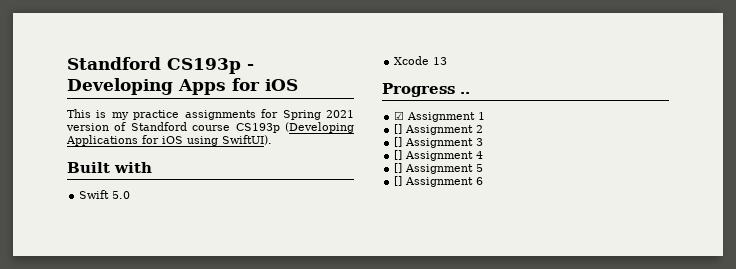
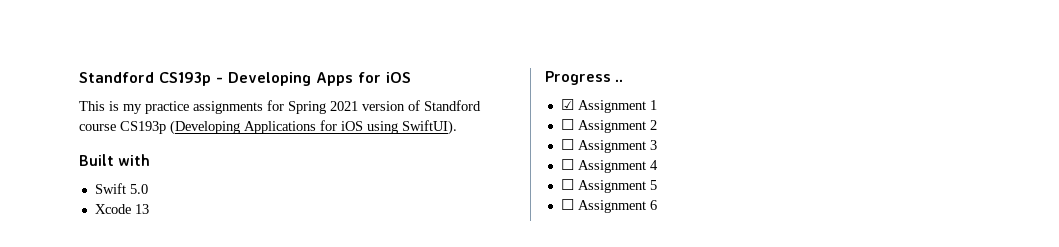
- [] Assignment 2
+ ☐ Assignment 2
- [] Assignment 3
+ ☐ Assignment 3
- [] Assignment 4
+ ☐ Assignment 4
- [] Assignment 5
+ ☐ Assignment 5
- [] Assignment 6
+ ☐ Assignment 6

